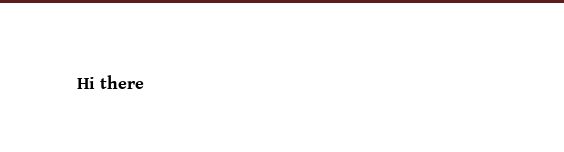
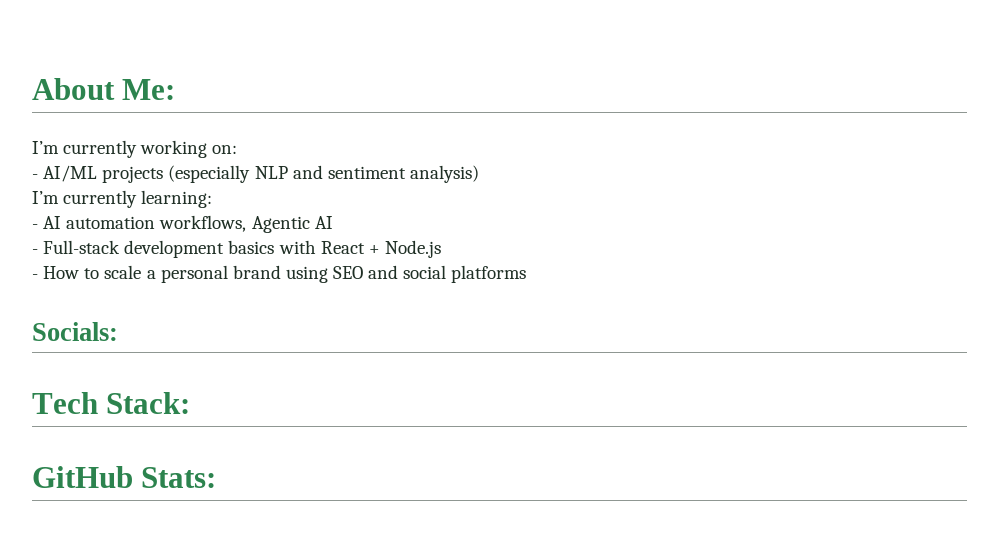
- Hi there
+ About Me:
+ I’m currently working on:
+ - AI/ML projects (especially NLP and sentiment analysis)
+ I’m currently learning:
+ - AI automation workflows, Agentic AI
+ - Full-stack development basics with React + Node.js
+ - How to scale a personal brand using SEO and social platforms
+ Socials:
+ Tech Stack:
+ GitHub Stats:

